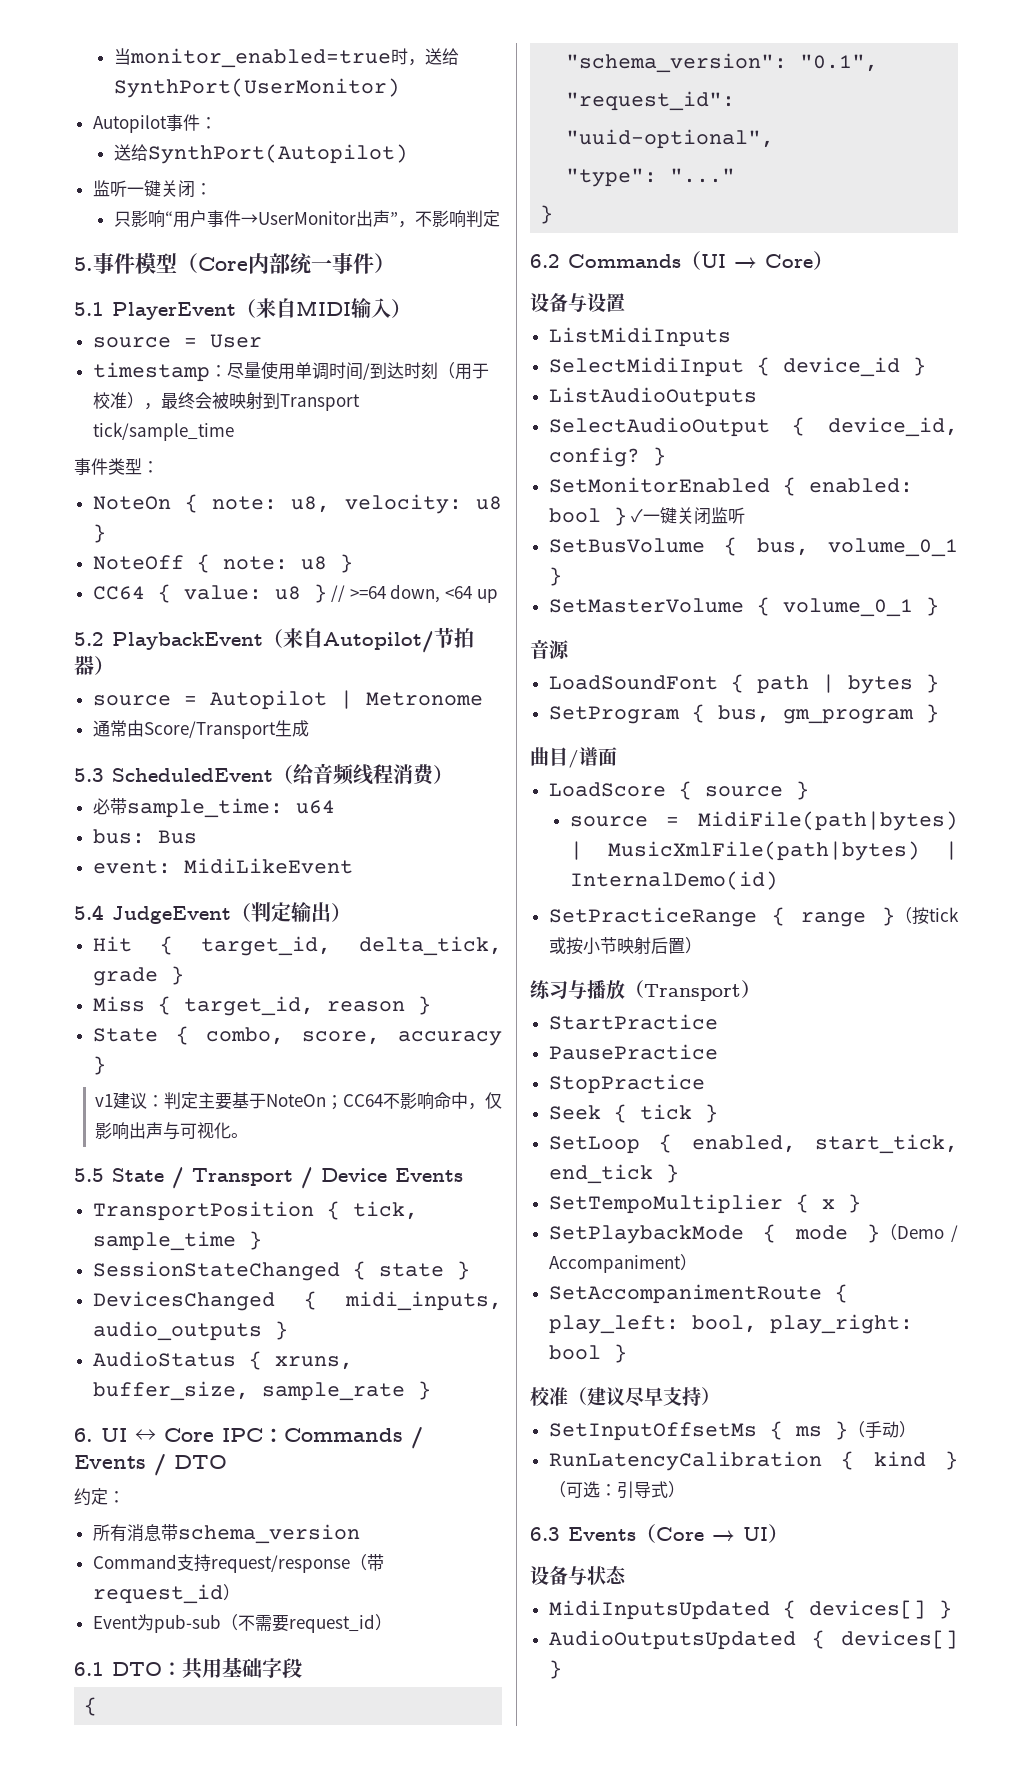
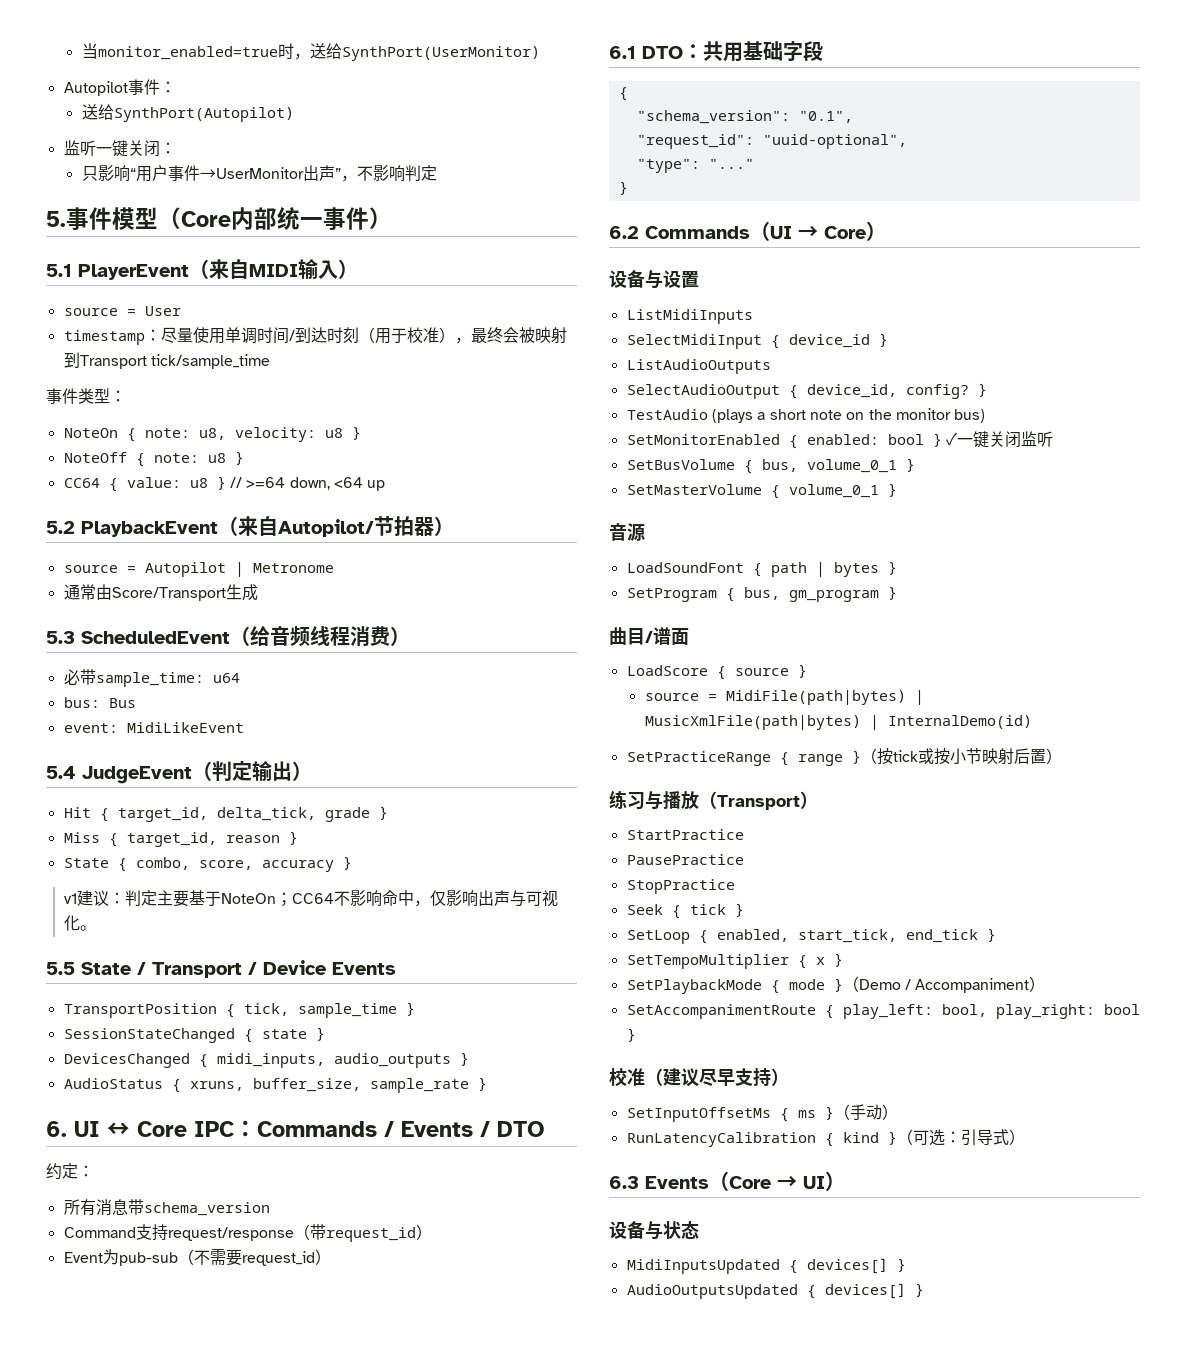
+ TestAudio (plays a short note on the monitor bus)

